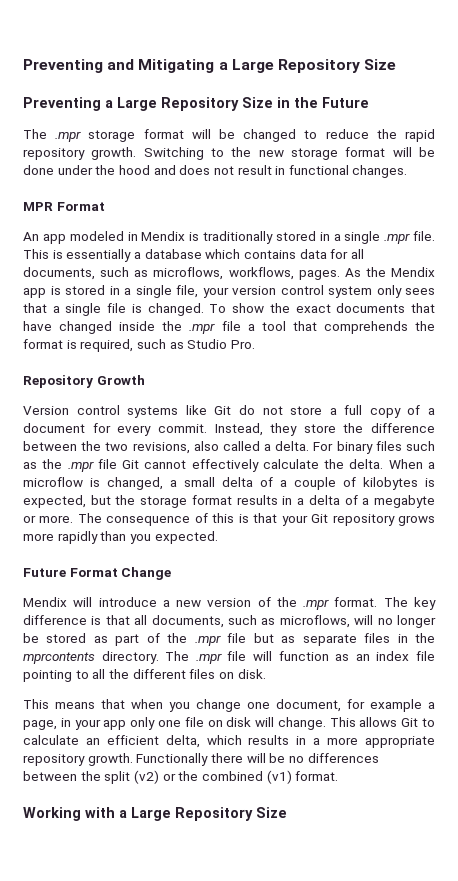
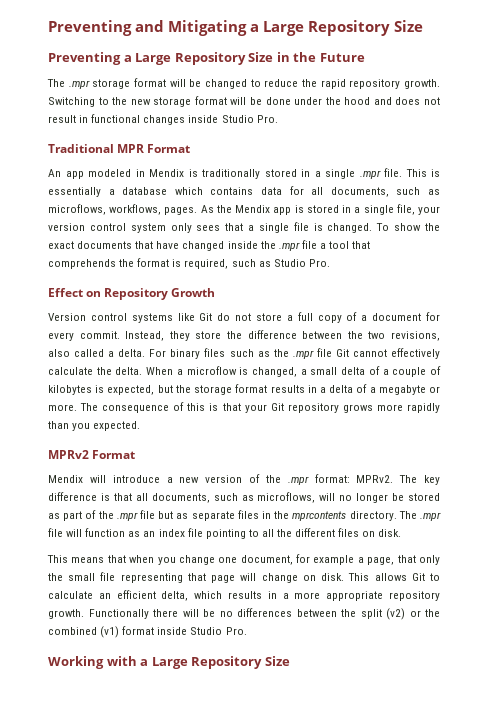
- Switching to the new storage format will be done under the hood and does not result in functional changes.
- MPR Format
+ Switching to the new storage format will be done under the hood and does not result in functional changes inside Studio Pro.
+ Traditional MPR Format
- Repository Growth
+ Effect on Repository Growth
- Future Format Change
+ MPRv2 Format
- Mendix will introduce a new version of the .mpr format.
+ Mendix will introduce a new version of the .mpr format: MPRv2.
- This means that when you change one document, for example a page, in your app only one file on disk will change.
+ This means that when you change one document, for example a page, that only the small file representing that page will change on disk.
- Functionally there will be no differences between the split (v2) or the combined (v1) format.
+ Functionally there will be no differences between the split (v2) or the combined (v1) format inside Studio Pro.

